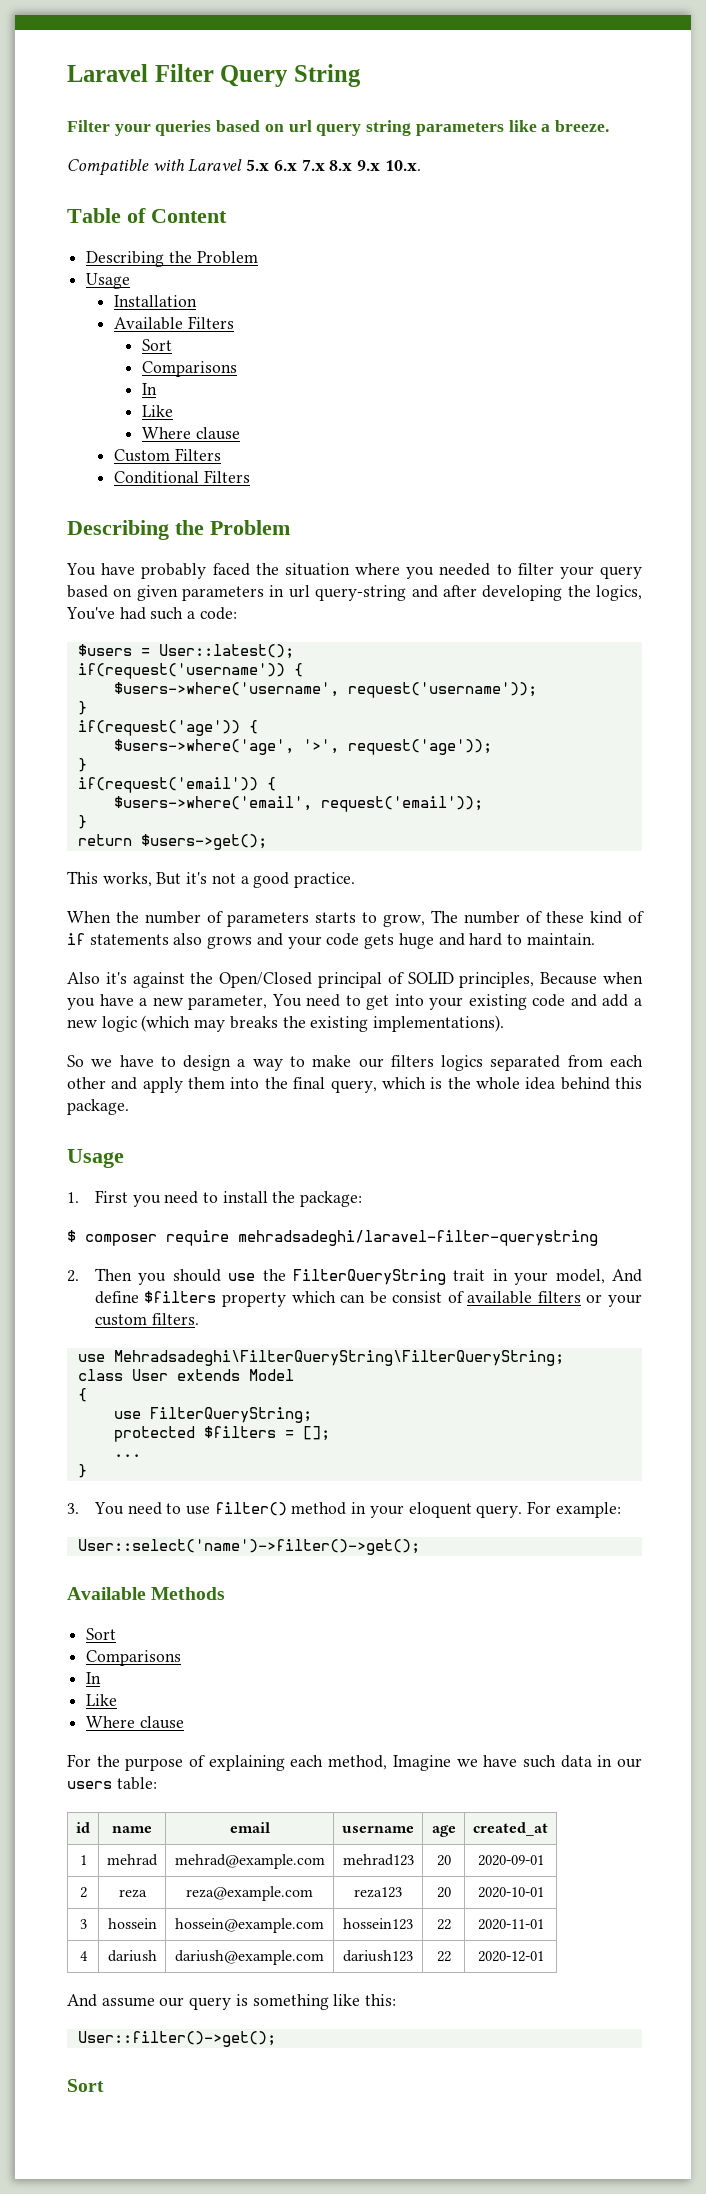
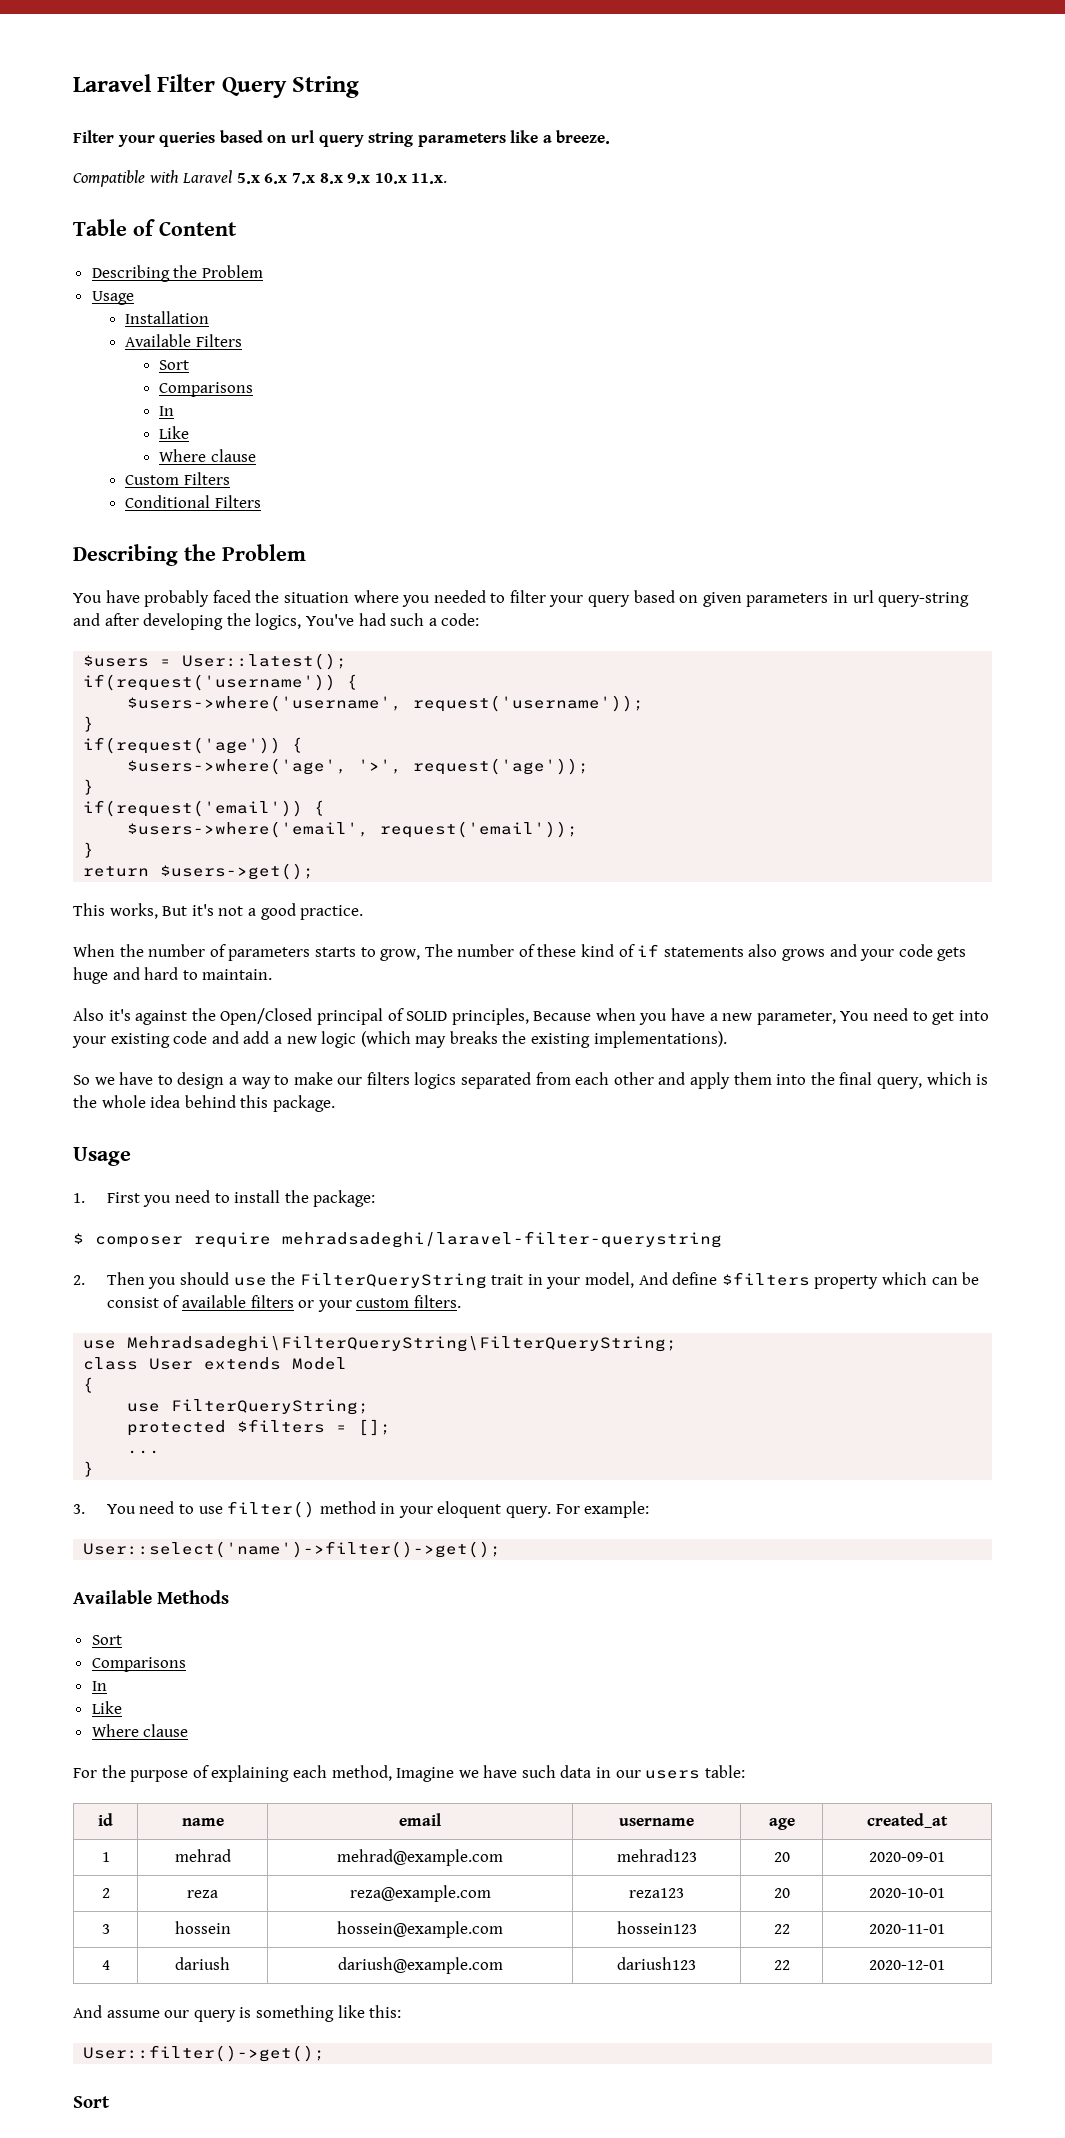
- Compatible with Laravel 5.x 6.x 7.x 8.x 9.x 10.x.
+ Compatible with Laravel 5.x 6.x 7.x 8.x 9.x 10.x 11.x.

